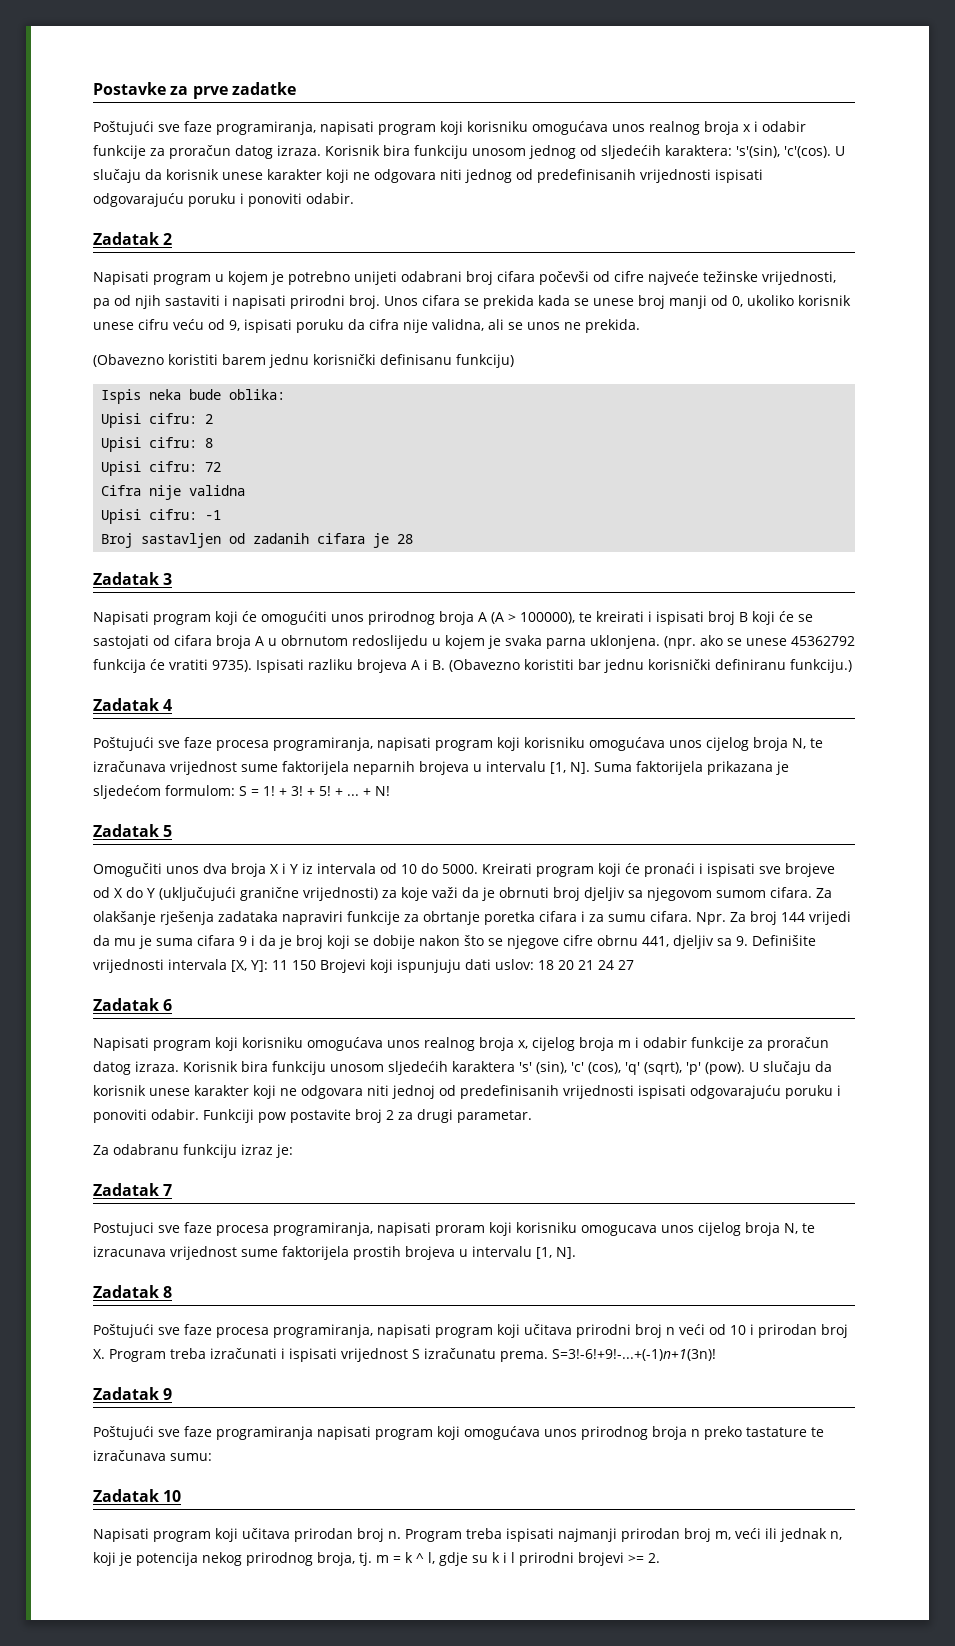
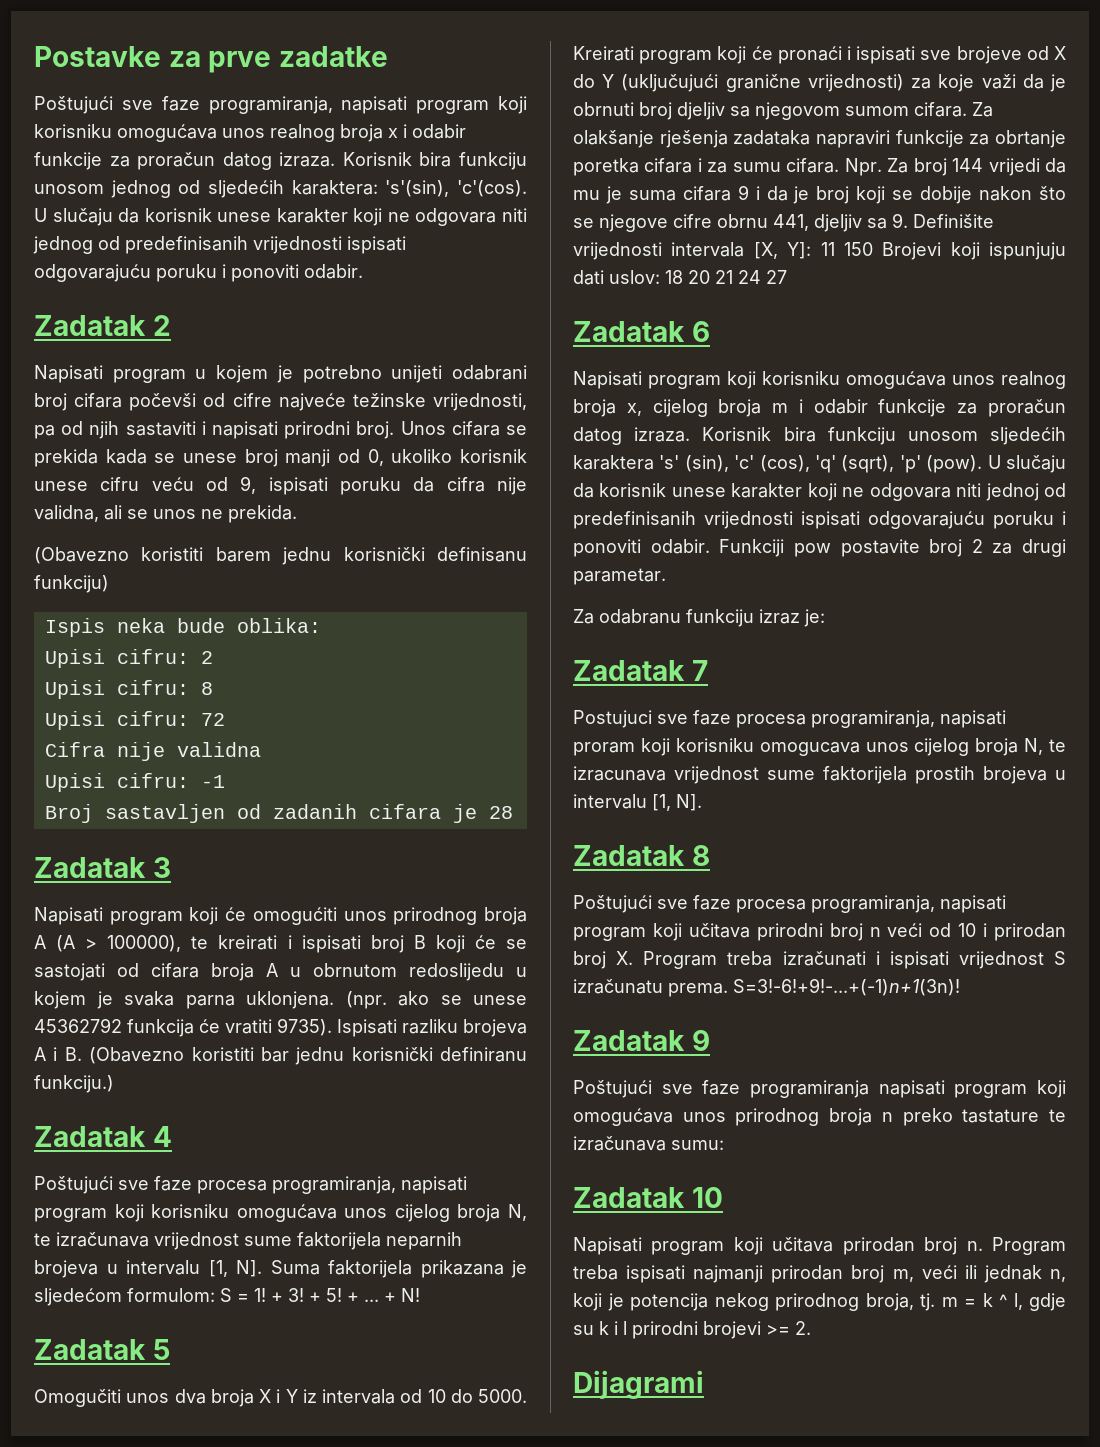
+ Dijagrami

